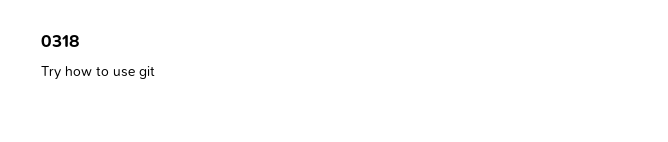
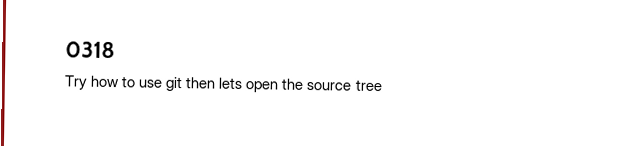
- Try how to use git
+ Try how to use git then lets open the source tree

